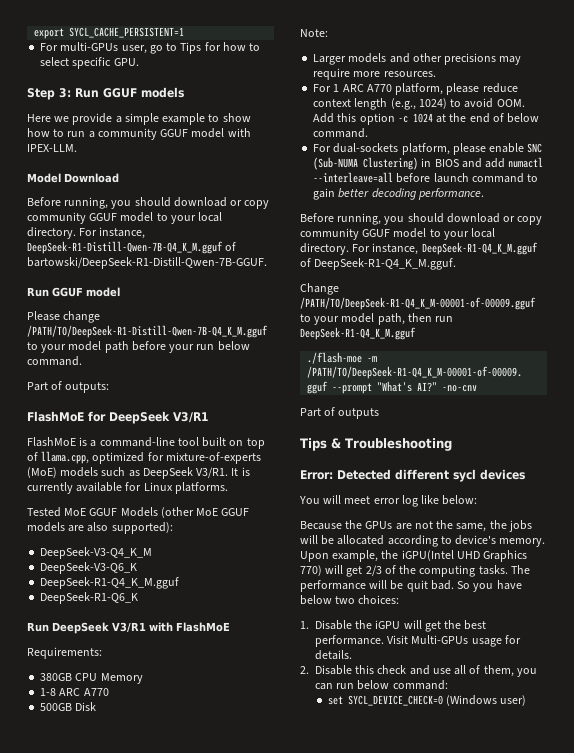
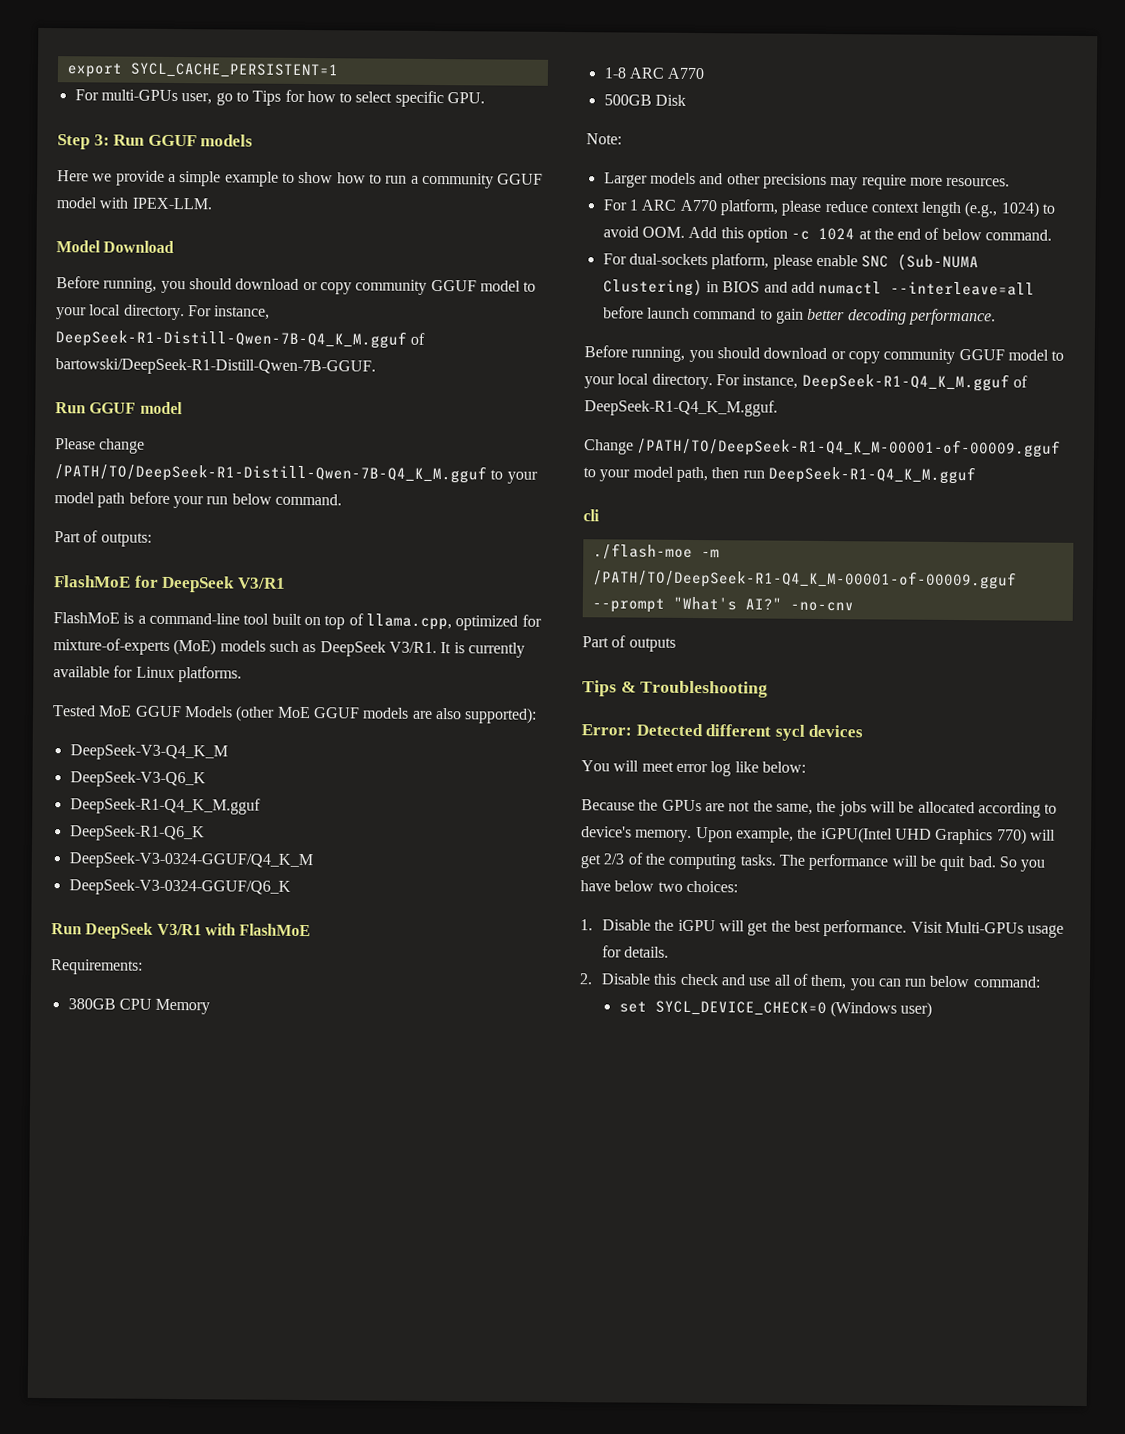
+ DeepSeek-V3-0324-GGUF/Q4_K_M
+ DeepSeek-V3-0324-GGUF/Q6_K
+ cli

